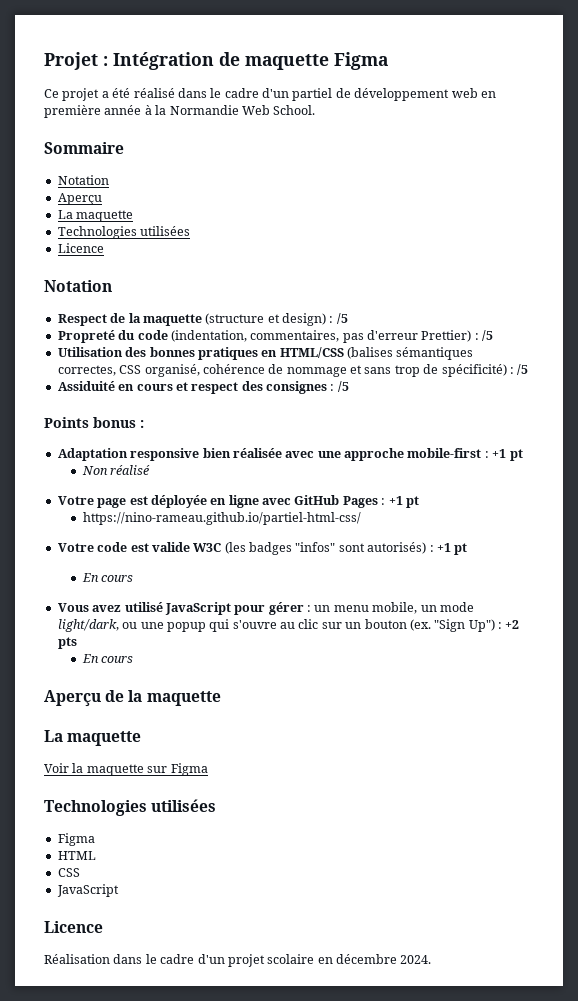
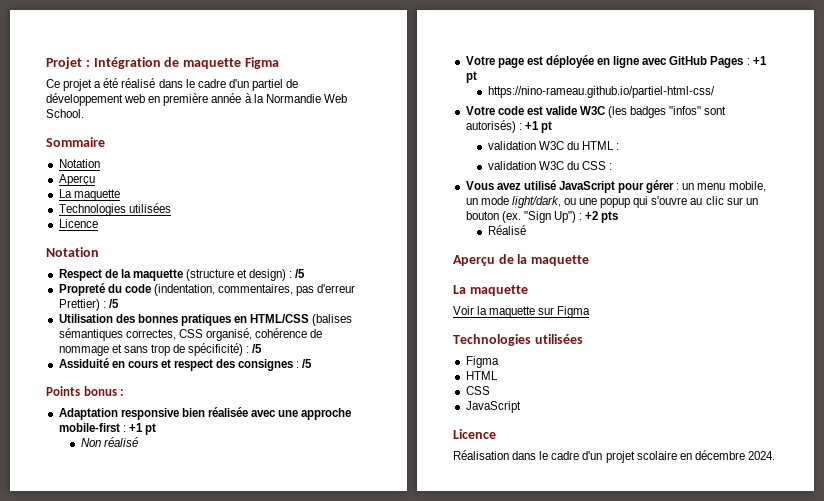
  Votre code est valide W3C (les badges "infos" sont autorisés) : +1 pt
- En cours
+ validation W3C du HTML :
+ validation W3C du CSS :
  "Sign Up") : +2 pts
- En cours
+ Réalisé

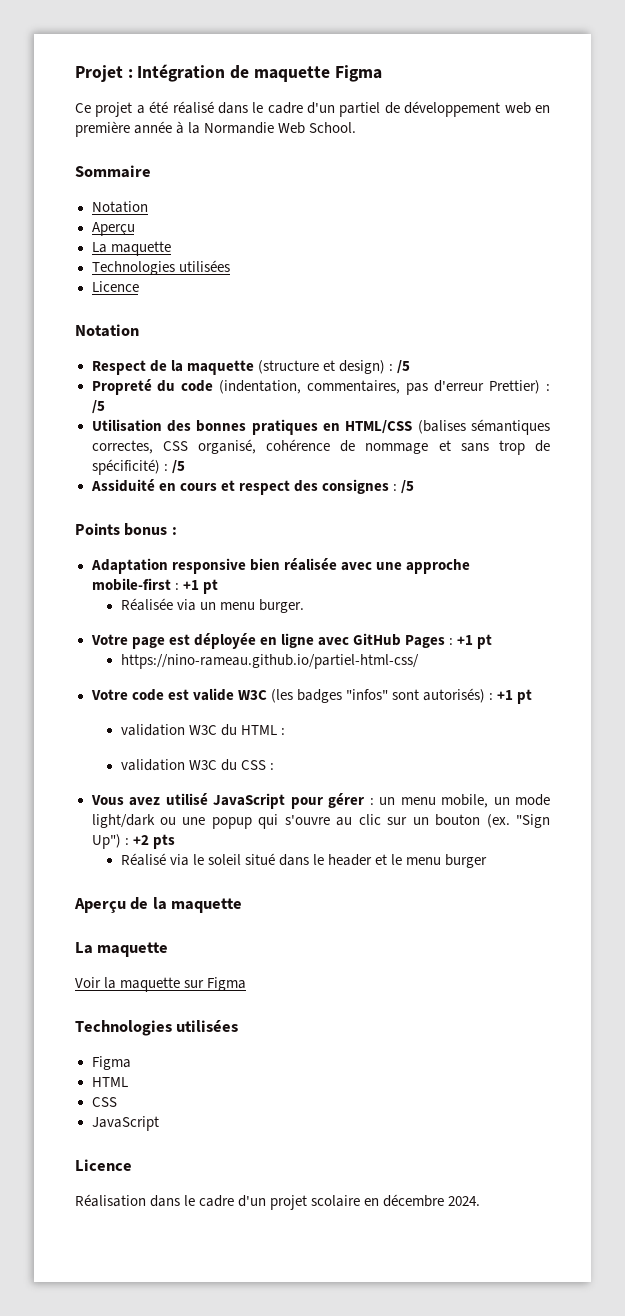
- Non réalisé
+ Réalisée via un menu burger.
- Vous avez utilisé JavaScript pour gérer : un menu mobile, un mode light/dark, ou une popup qui s'ouvre au clic sur un bouton (ex.
+ Vous avez utilisé JavaScript pour gérer : un menu mobile, un mode light/dark ou une popup qui s'ouvre au clic sur un bouton (ex.
- Réalisé
+ Réalisé via le soleil situé dans le header et le menu burger

